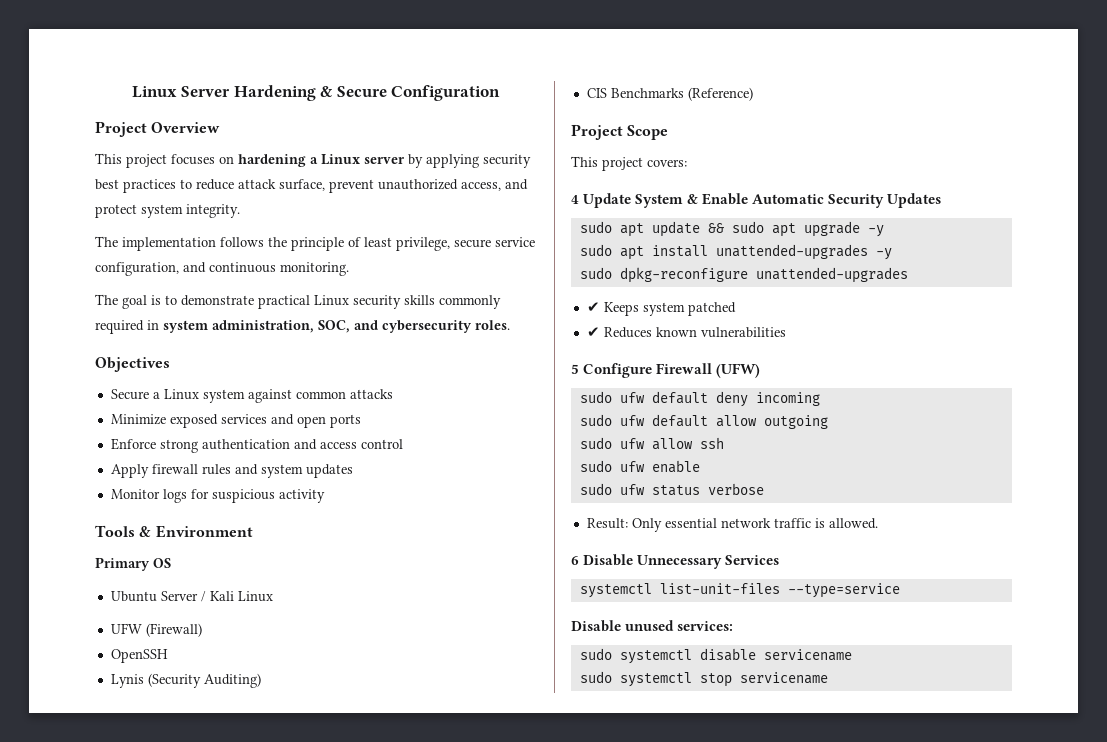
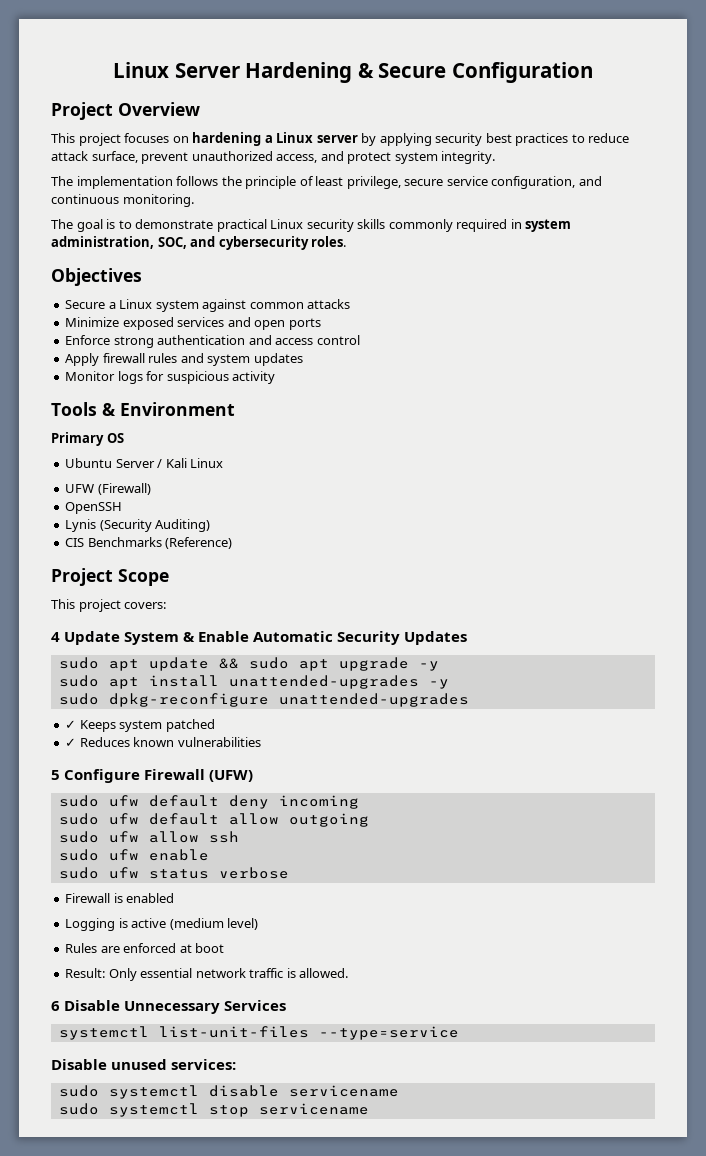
- ✔ Keeps system patched
+ ✓ Keeps system patched
- ✔ Reduces known vulnerabilities
+ ✓ Reduces known vulnerabilities
+ Firewall is enabled
+ Logging is active (medium level)
+ Rules are enforced at boot

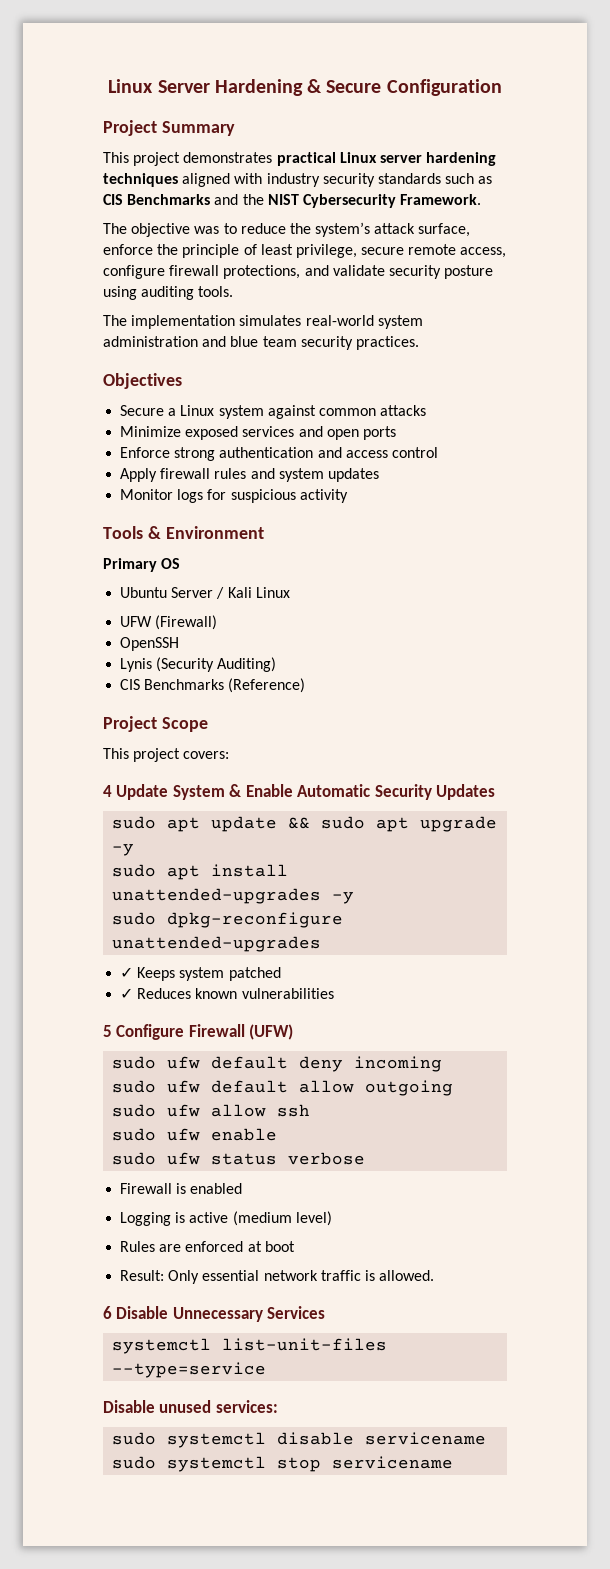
- Project Overview
- This project focuses on hardening a Linux server by applying security best practices to reduce attack surface, prevent unauthorized access, and protect system integrity.
- The implementation follows the principle of least privilege, secure service configuration, and continuous monitoring.
- The goal is to demonstrate practical Linux security skills commonly required in system administration, SOC, and cybersecurity roles.
+ Project Summary
+ This project demonstrates practical Linux server hardening techniques aligned with industry security standards such as CIS Benchmarks and the NIST Cybersecurity Framework.
+ The objective was to reduce the system’s attack surface, enforce the principle of least privilege, secure remote access, configure firewall protections, and validate security posture using auditing tools.
+ The implementation simulates real-world system administration and blue team security practices.

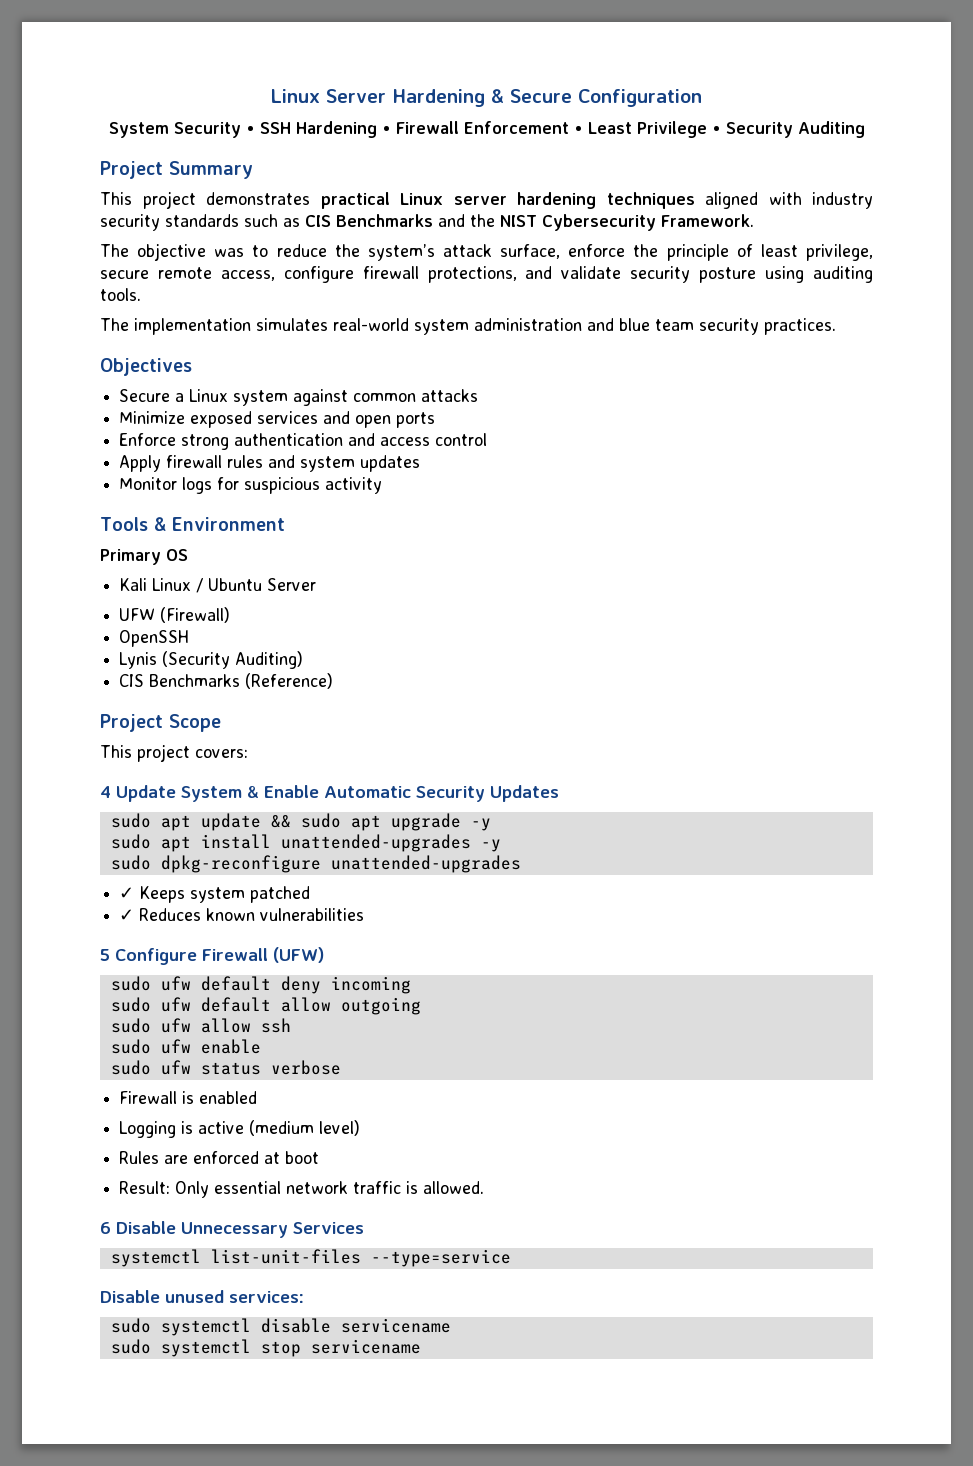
+ System Security • SSH Hardening • Firewall Enforcement • Least Privilege • Security Auditing
- Ubuntu Server / Kali Linux
+ Kali Linux / Ubuntu Server

